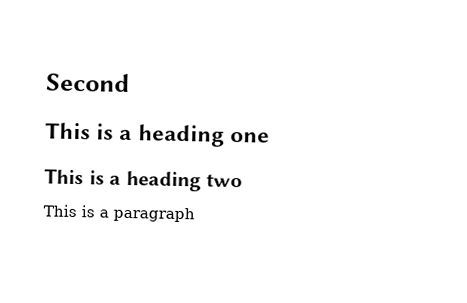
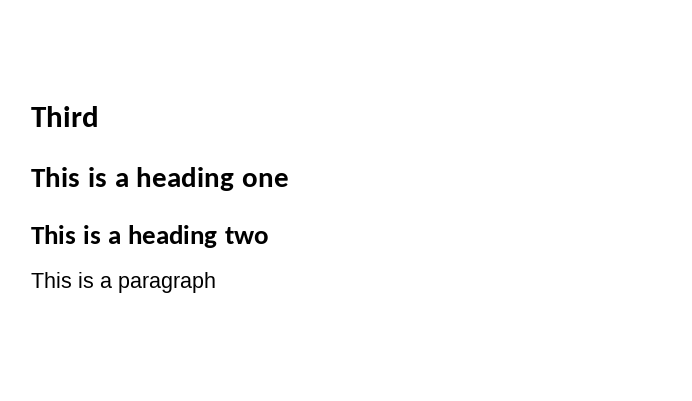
- Second
+ Third

